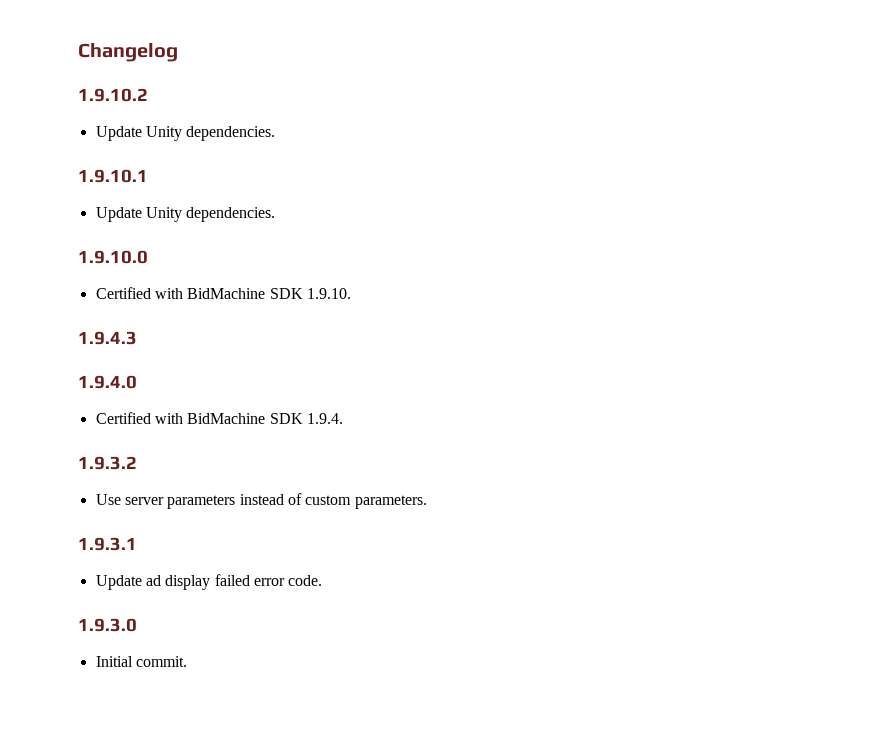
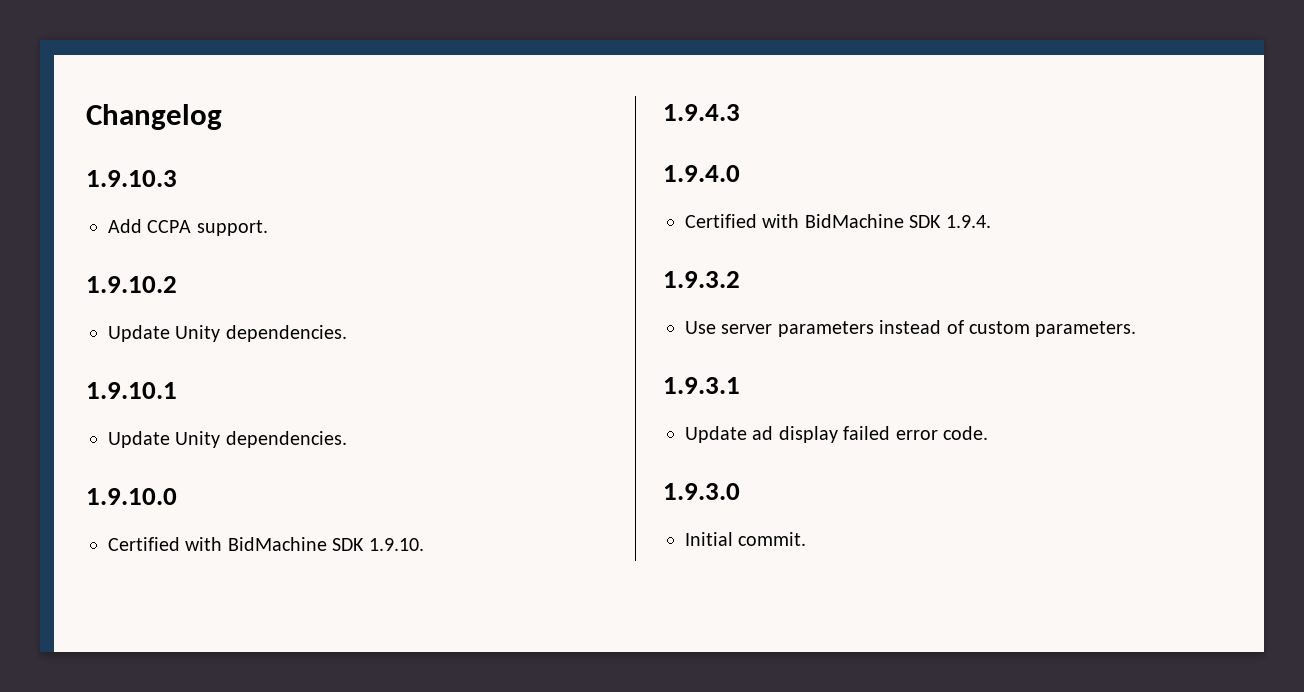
+ 1.9.10.3
+ Add CCPA support.

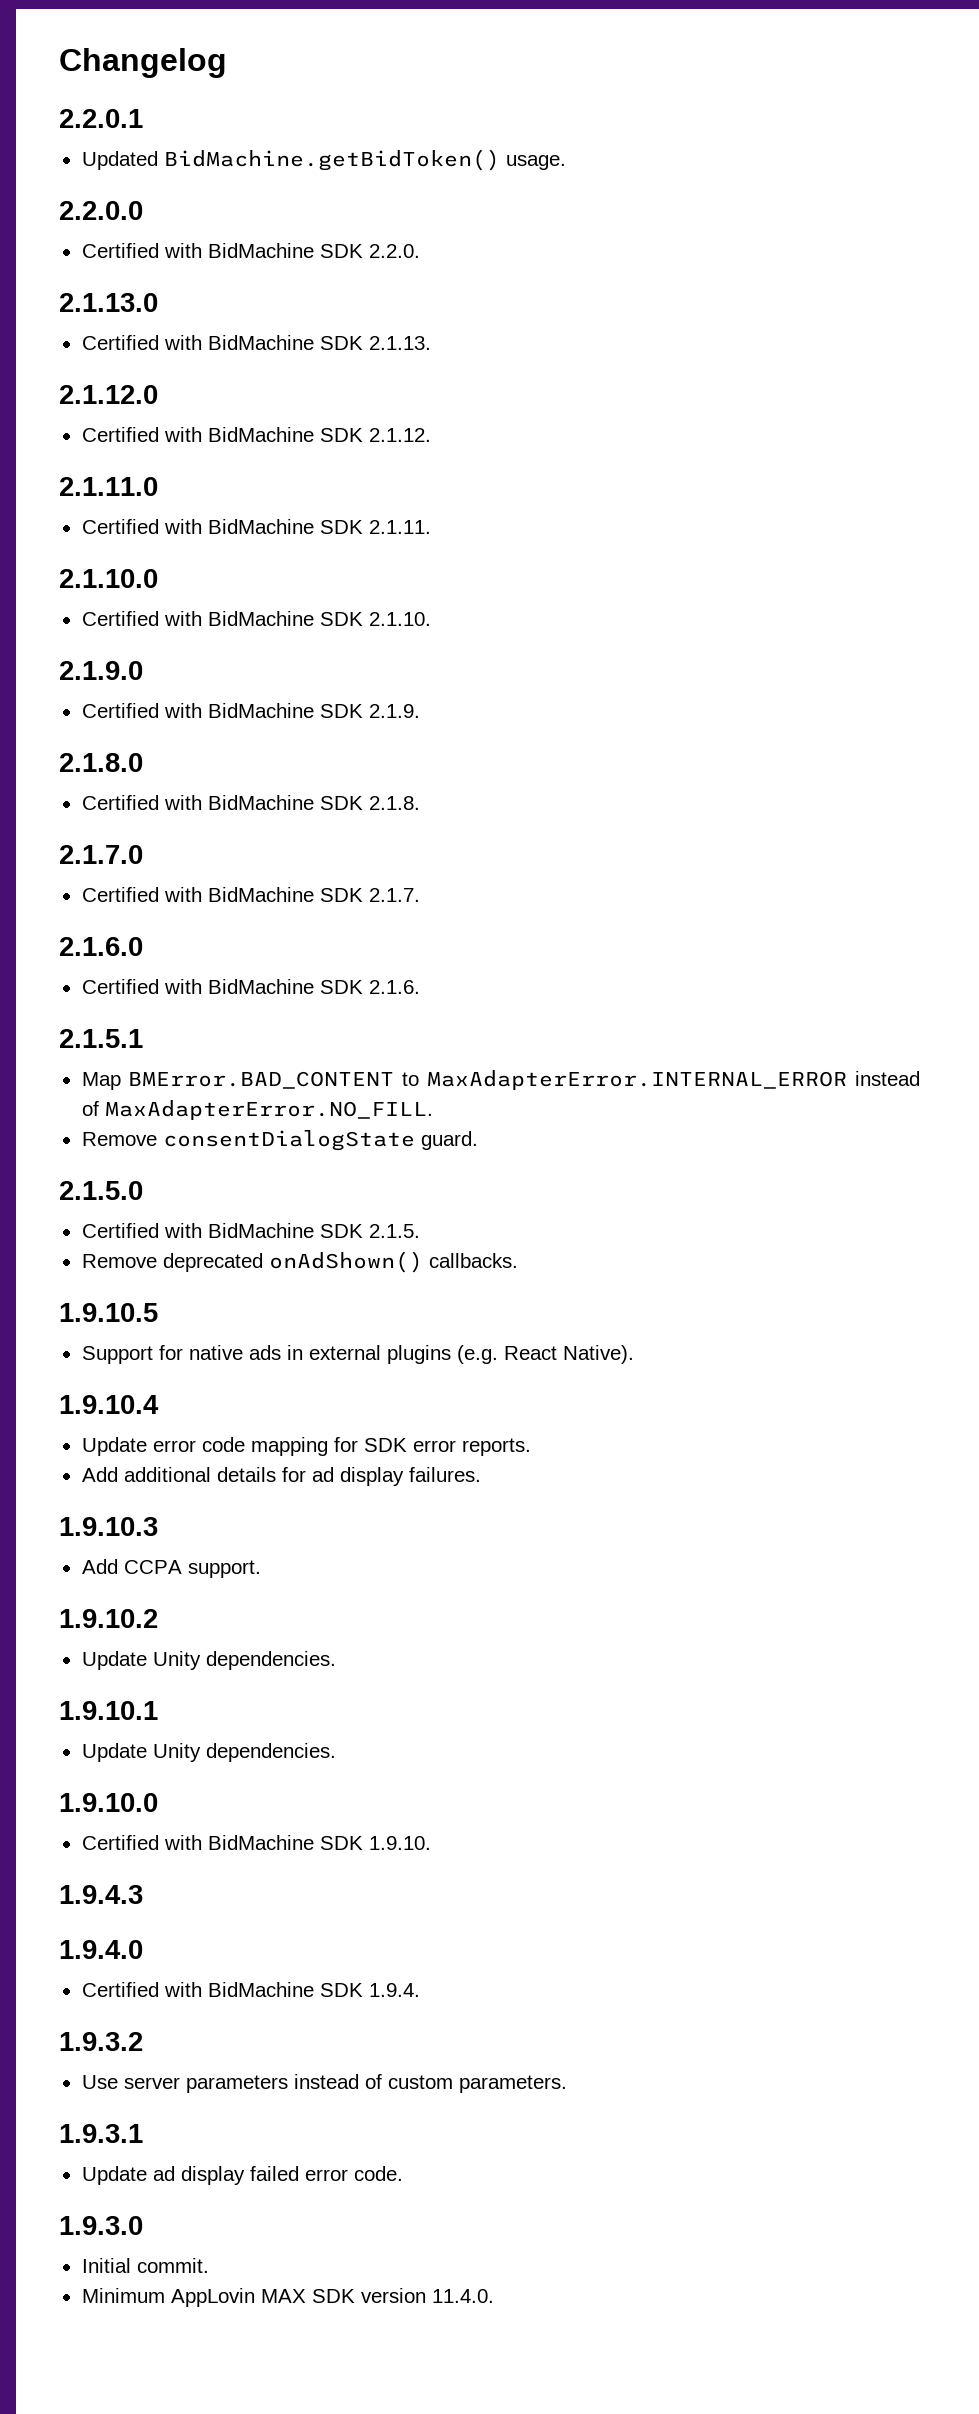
+ 2.2.0.1
+ Updated BidMachine.getBidToken() usage.
+ 2.2.0.0
+ Certified with BidMachine SDK 2.2.0.
+ 2.1.13.0
+ Certified with BidMachine SDK 2.1.13.
+ 2.1.12.0
+ Certified with BidMachine SDK 2.1.12.
+ 2.1.11.0
+ Certified with BidMachine SDK 2.1.11.
+ 2.1.10.0
+ Certified with BidMachine SDK 2.1.10.
+ 2.1.9.0
+ Certified with BidMachine SDK 2.1.9.
+ 2.1.8.0
+ Certified with BidMachine SDK 2.1.8.
+ 2.1.7.0
+ Certified with BidMachine SDK 2.1.7.
+ 2.1.6.0
+ Certified with BidMachine SDK 2.1.6.
+ 2.1.5.1
+ Map BMError.BAD_CONTENT to MaxAdapterError.INTERNAL_ERROR instead of MaxAdapterError.NO_FILL.
+ Remove consentDialogState guard.
+ 2.1.5.0
+ Certified with BidMachine SDK 2.1.5.
+ Remove deprecated onAdShown() callbacks.
+ 1.9.10.5
+ Support for native ads in external plugins (e.g. React Native).
+ 1.9.10.4
+ Update error code mapping for SDK error reports.
+ Add additional details for ad display failures.
+ Minimum AppLovin MAX SDK version 11.4.0.

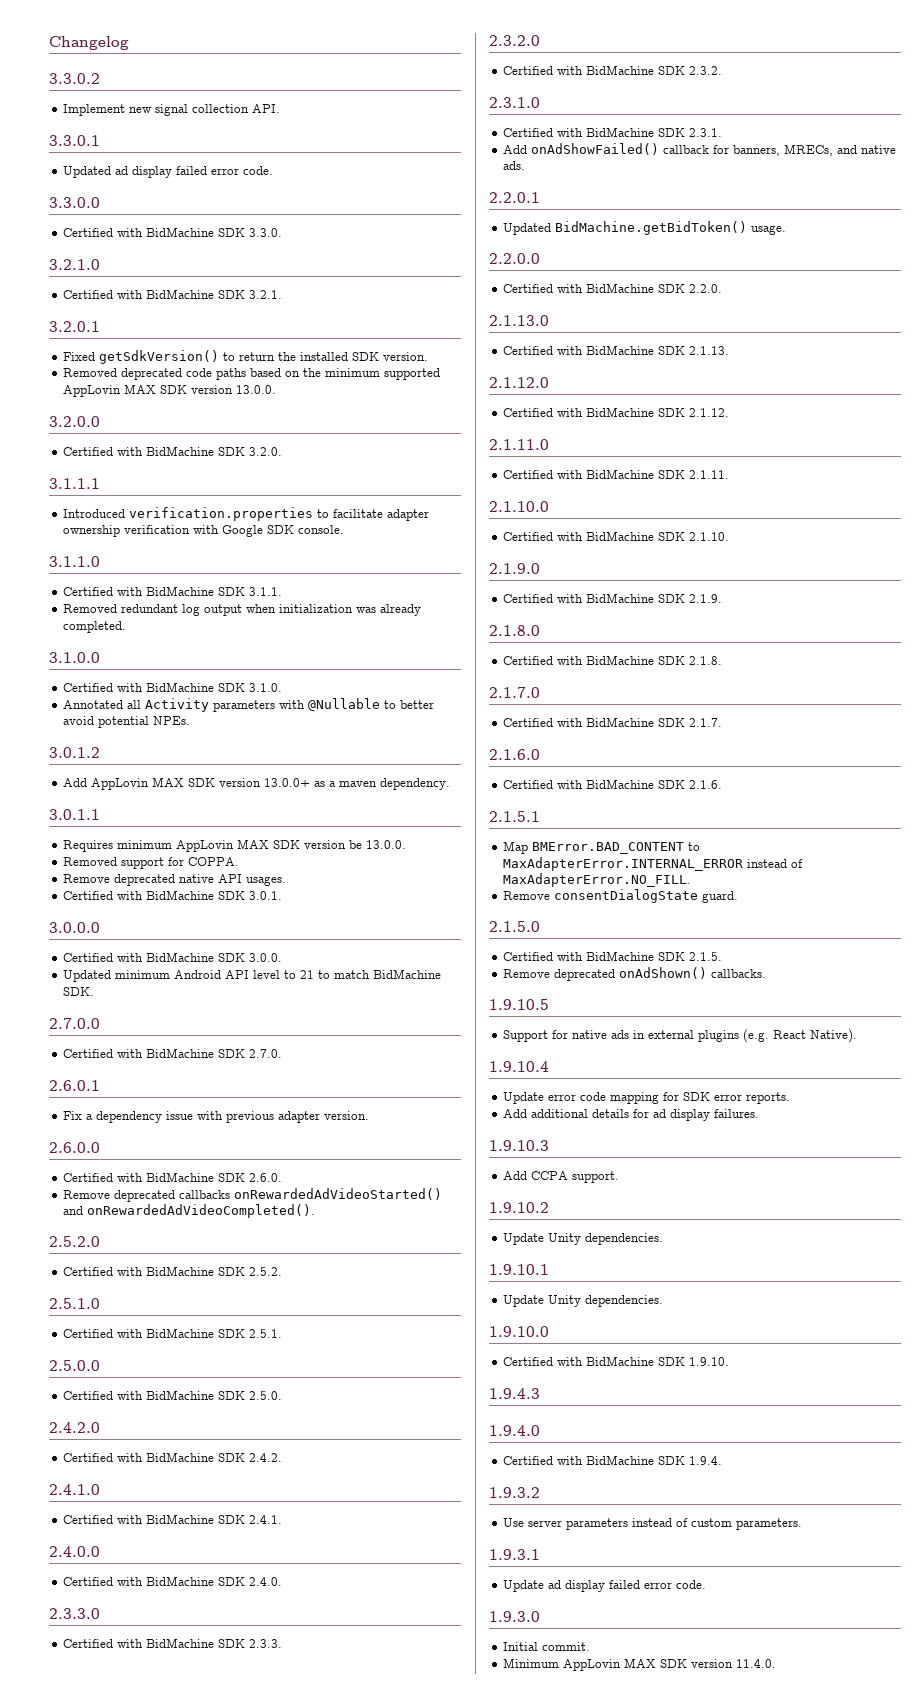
+ 3.3.0.2
+ Implement new signal collection API.
+ 3.3.0.1
+ Updated ad display failed error code.
+ 3.3.0.0
+ Certified with BidMachine SDK 3.3.0.
+ 3.2.1.0
+ Certified with BidMachine SDK 3.2.1.
+ 3.2.0.1
+ Fixed getSdkVersion() to return the installed SDK version.
+ Removed deprecated code paths based on the minimum supported AppLovin MAX SDK version 13.0.0.
+ 3.2.0.0
+ Certified with BidMachine SDK 3.2.0.
+ 3.1.1.1
+ Introduced verification.properties to facilitate adapter ownership verification with Google SDK console.
+ 3.1.1.0
+ Certified with BidMachine SDK 3.1.1.
+ Removed redundant log output when initialization was already completed.
+ 3.1.0.0
+ Certified with BidMachine SDK 3.1.0.
+ Annotated all Activity parameters with @Nullable to better avoid potential NPEs.
+ 3.0.1.2
+ Add AppLovin MAX SDK version 13.0.0+ as a maven dependency.
+ 3.0.1.1
+ Requires minimum AppLovin MAX SDK version be 13.0.0.
+ Removed support for COPPA.
+ Remove deprecated native API usages.
+ Certified with BidMachine SDK 3.0.1.
+ 3.0.0.0
+ Certified with BidMachine SDK 3.0.0.
+ Updated minimum Android API level to 21 to match BidMachine SDK.
+ 2.7.0.0
+ Certified with BidMachine SDK 2.7.0.
+ 2.6.0.1
+ Fix a dependency issue with previous adapter version.
+ 2.6.0.0
+ Certified with BidMachine SDK 2.6.0.
+ Remove deprecated callbacks onRewardedAdVideoStarted() and onRewardedAdVideoCompleted().
+ 2.5.2.0
+ Certified with BidMachine SDK 2.5.2.
+ 2.5.1.0
+ Certified with BidMachine SDK 2.5.1.
+ 2.5.0.0
+ Certified with BidMachine SDK 2.5.0.
+ 2.4.2.0
+ Certified with BidMachine SDK 2.4.2.
+ 2.4.1.0
+ Certified with BidMachine SDK 2.4.1.
+ 2.4.0.0
+ Certified with BidMachine SDK 2.4.0.
+ 2.3.3.0
+ Certified with BidMachine SDK 2.3.3.
+ 2.3.2.0
+ Certified with BidMachine SDK 2.3.2.
+ 2.3.1.0
+ Certified with BidMachine SDK 2.3.1.
+ Add onAdShowFailed() callback for banners, MRECs, and native ads.

